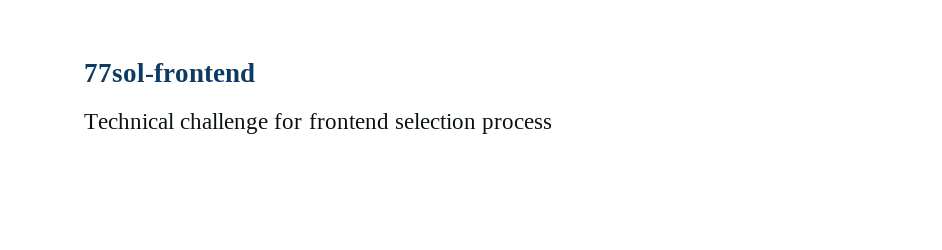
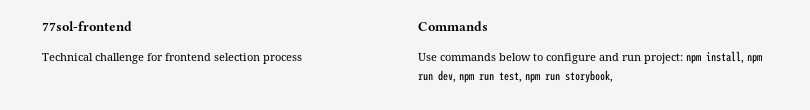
+ Commands
+ Use commands below to configure and run project: npm install, npm run dev, npm run test, npm run storybook,

